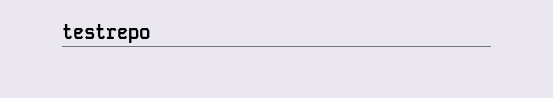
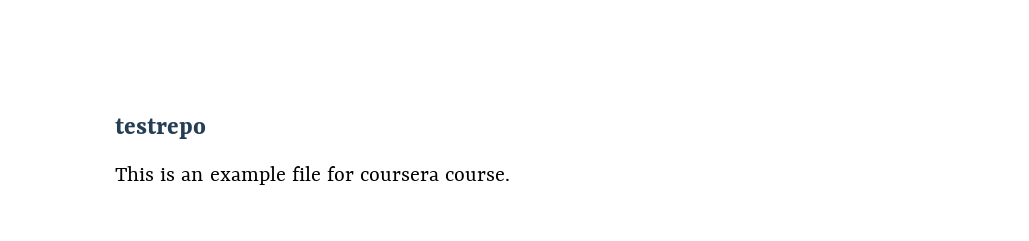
+ This is an example file for coursera course.

